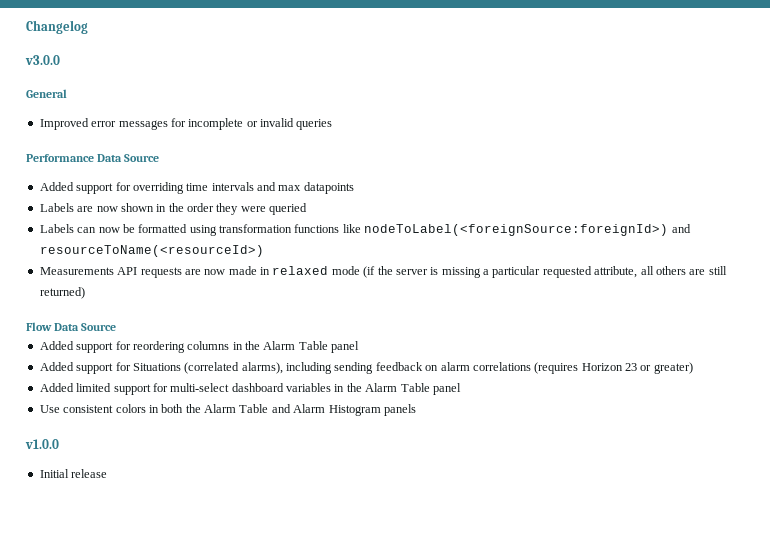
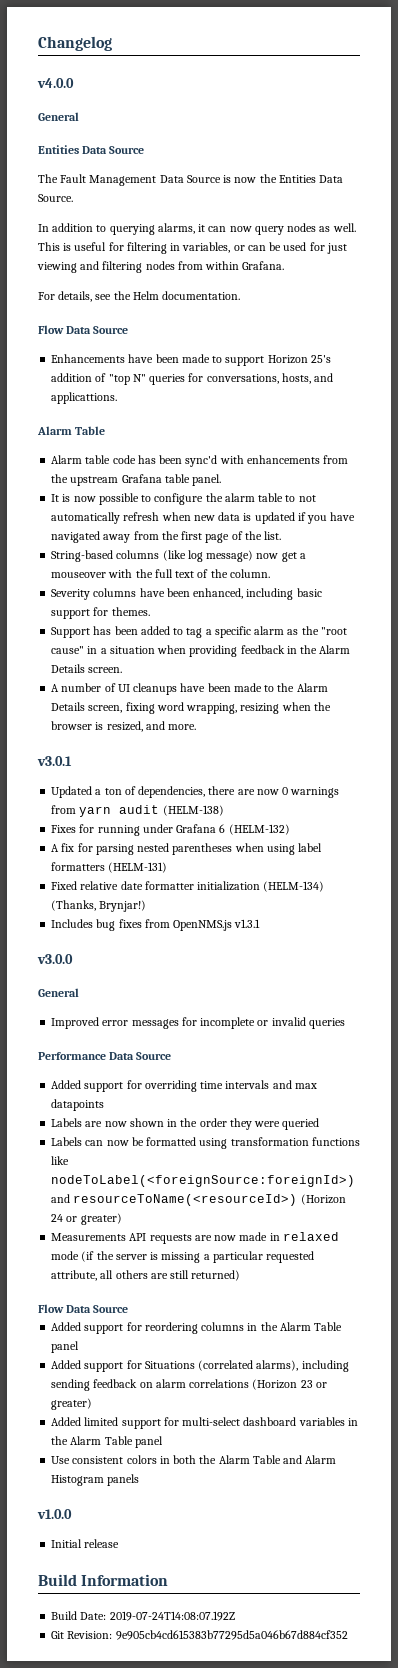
+ v4.0.0
+ General
+ Entities Data Source
+ The Fault Management Data Source is now the Entities Data Source.
+ In addition to querying alarms, it can now query nodes as well. This is useful for filtering in variables, or can be used for just viewing and filtering nodes from within Grafana.
+ For details, see the Helm documentation.
+ Flow Data Source
+ Enhancements have been made to support Horizon 25's addition of "top N" queries for conversations, hosts, and applicattions.
+ Alarm Table
+ Alarm table code has been sync'd with enhancements from the upstream Grafana table panel.
+ It is now possible to configure the alarm table to not automatically refresh when new data is updated if you have navigated away from the first page of the list.
+ String-based columns (like log message) now get a mouseover with the full text of the column.
+ Severity columns have been enhanced, including basic support for themes.
+ Support has been added to tag a specific alarm as the "root cause" in a situation when providing feedback in the Alarm Details screen.
+ A number of UI cleanups have been made to the Alarm Details screen, fixing word wrapping, resizing when the browser is resized, and more.
+ v3.0.1
+ Updated a ton of dependencies, there are now 0 warnings from yarn audit (HELM-138)
+ Fixes for running under Grafana 6 (HELM-132)
+ A fix for parsing nested parentheses when using label formatters (HELM-131)
+ Fixed relative date formatter initialization (HELM-134) (Thanks, Brynjar!)
+ Includes bug fixes from OpenNMS.js v1.3.1
- Labels can now be formatted using transformation functions like nodeToLabel(<foreignSource:foreignId>) and resourceToName(<resourceId>)
+ Labels can now be formatted using transformation functions like nodeToLabel(<foreignSource:foreignId>) and resourceToName(<resourceId>) (Horizon 24 or greater)
- Added support for Situations (correlated alarms), including sending feedback on alarm correlations (requires Horizon 23 or greater)
+ Added support for Situations (correlated alarms), including sending feedback on alarm correlations (Horizon 23 or greater)
+ Build Information
+ Build Date: 2019-07-24T14:08:07.192Z
+ Git Revision: 9e905cb4cd615383b77295d5a046b67d884cf352

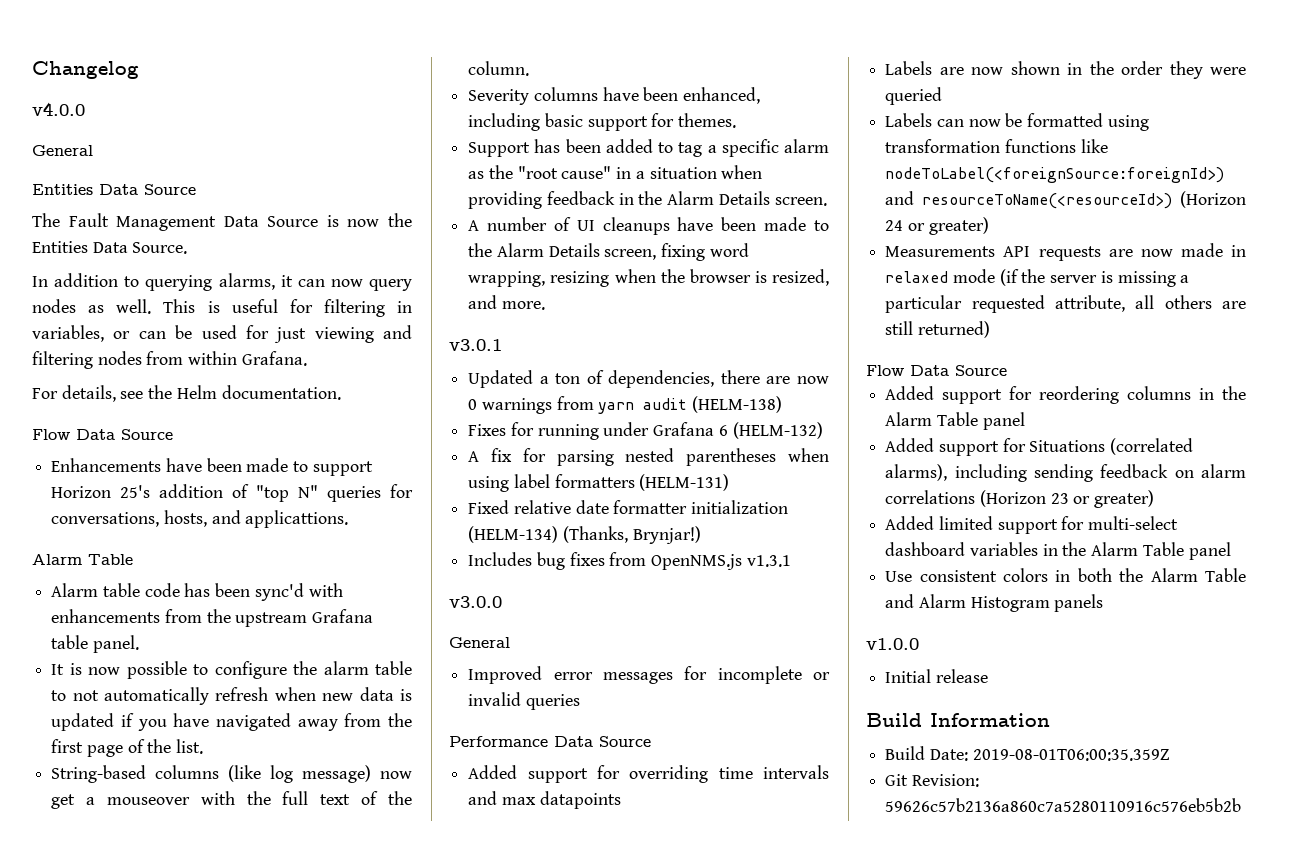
- Build Date: 2019-07-24T14:08:07.192Z
+ Build Date: 2019-08-01T06:00:35.359Z
- Git Revision: 9e905cb4cd615383b77295d5a046b67d884cf352
+ Git Revision: 59626c57b2136a860c7a5280110916c576eb5b2b

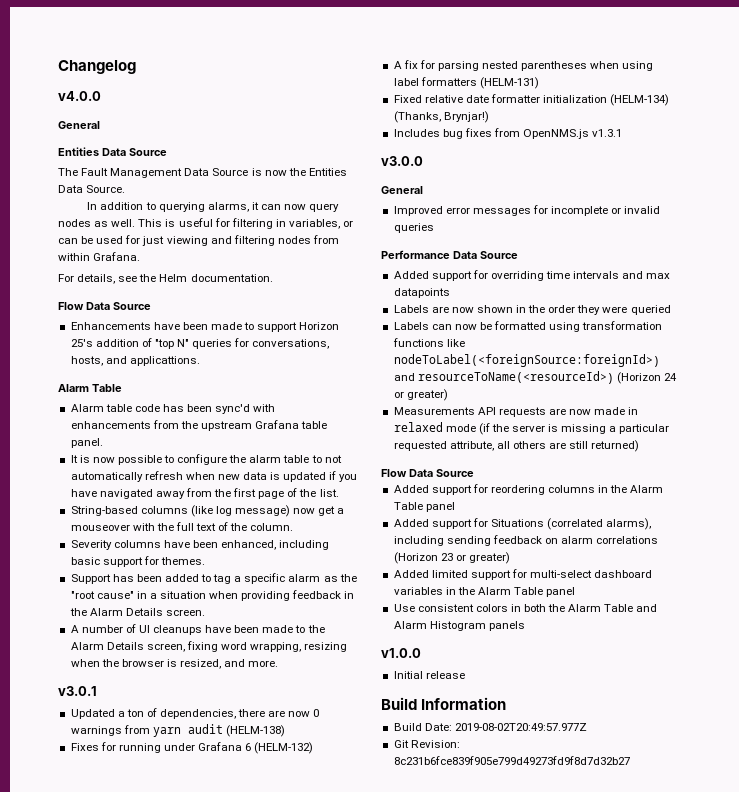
- Build Date: 2019-08-01T06:00:35.359Z
+ Build Date: 2019-08-02T20:49:57.977Z
- Git Revision: 59626c57b2136a860c7a5280110916c576eb5b2b
+ Git Revision: 8c231b6fce839f905e799d49273fd9f8d7d32b27

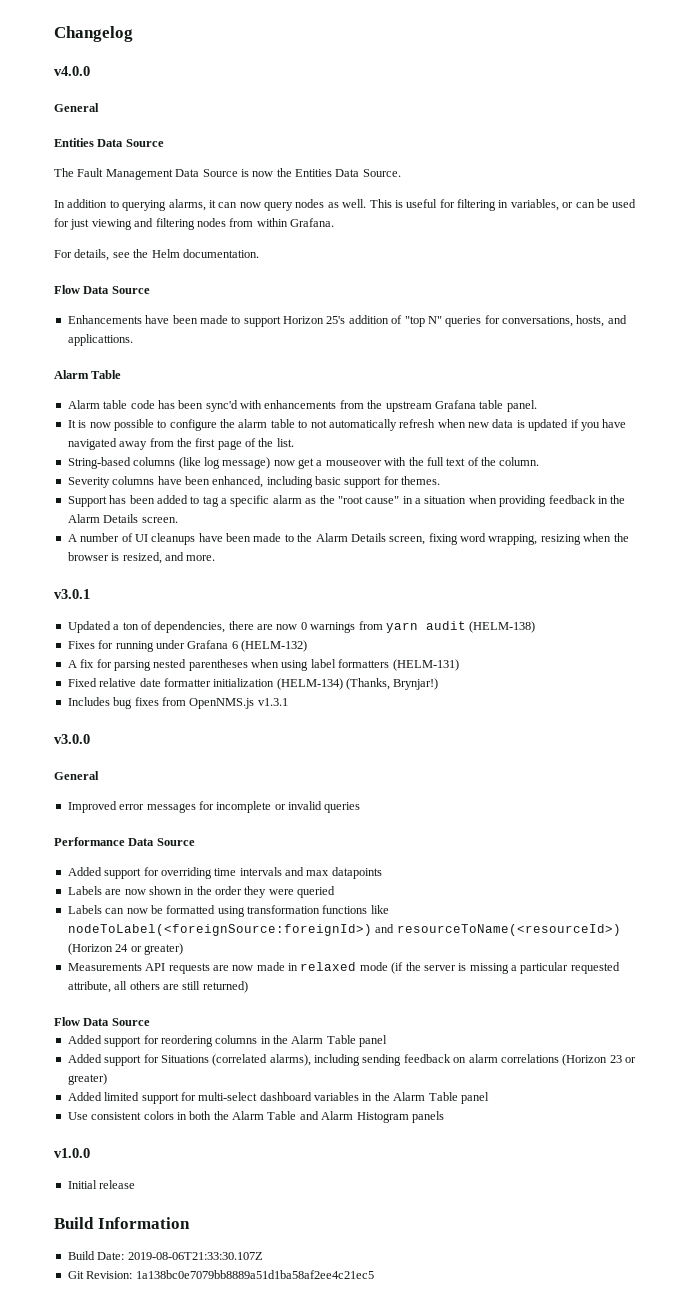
- Build Date: 2019-08-02T20:49:57.977Z
+ Build Date: 2019-08-06T21:33:30.107Z
- Git Revision: 8c231b6fce839f905e799d49273fd9f8d7d32b27
+ Git Revision: 1a138bc0e7079bb8889a51d1ba58af2ee4c21ec5

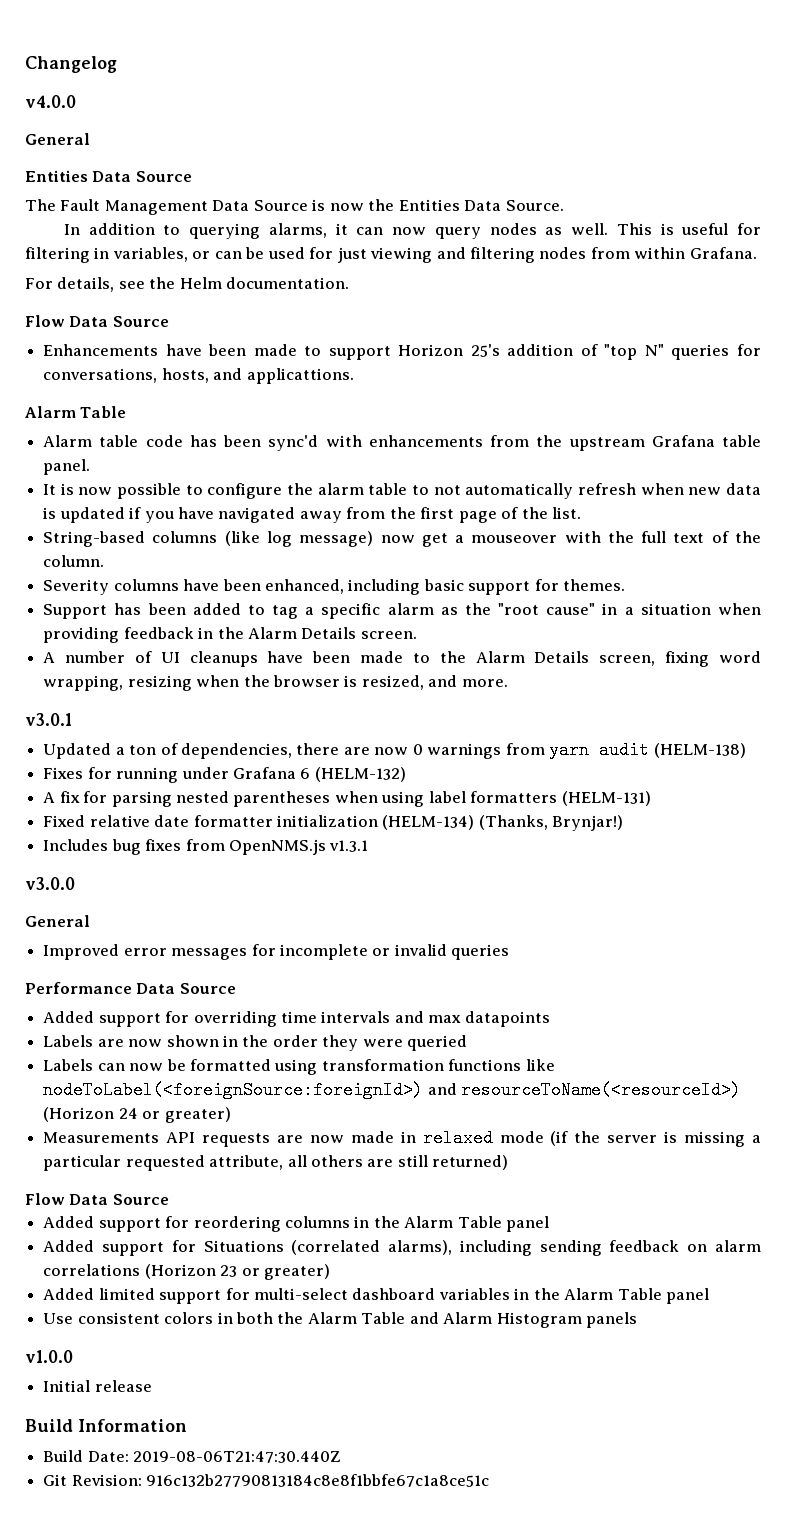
- Build Date: 2019-08-06T21:33:30.107Z
+ Build Date: 2019-08-06T21:47:30.440Z
- Git Revision: 1a138bc0e7079bb8889a51d1ba58af2ee4c21ec5
+ Git Revision: 916c132b27790813184c8e8f1bbfe67c1a8ce51c

